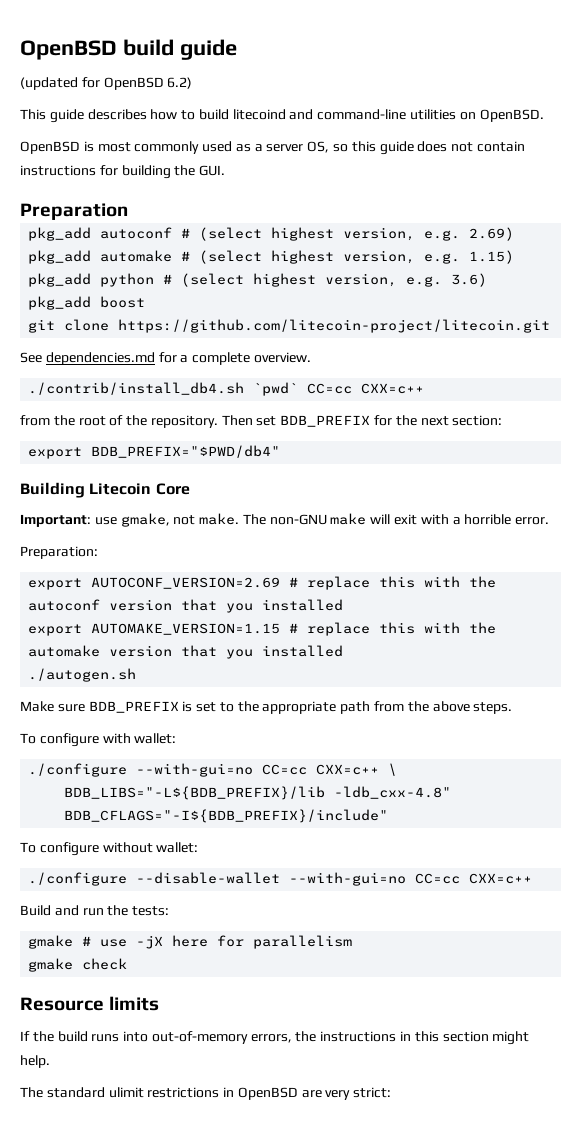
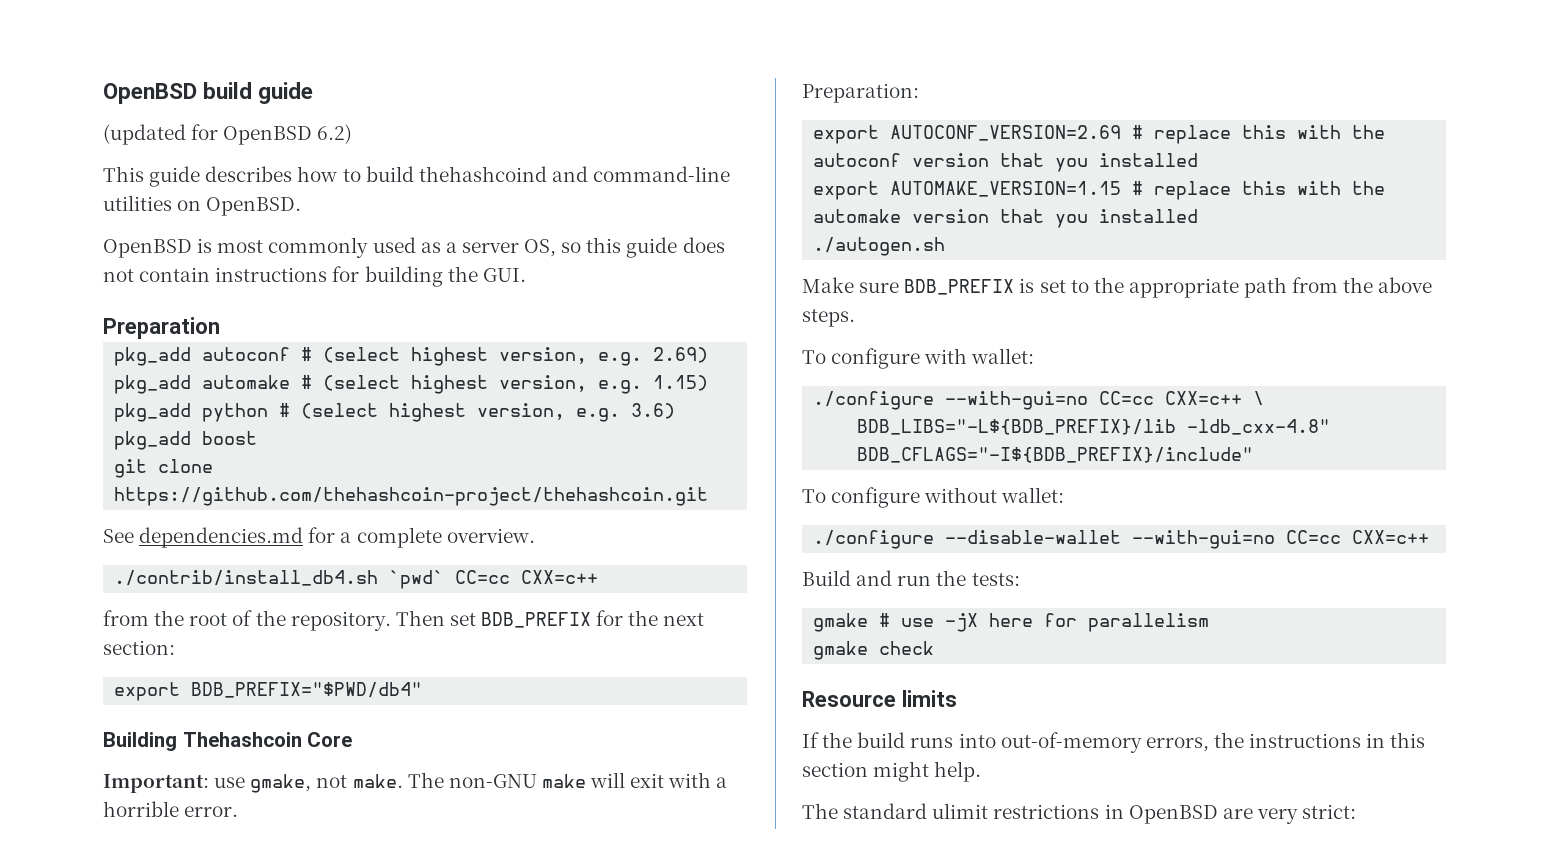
- This guide describes how to build litecoind and command-line utilities on OpenBSD.
+ This guide describes how to build thehashcoind and command-line utilities on OpenBSD.
- git clone https://github.com/litecoin-project/litecoin.git
+ git clone https://github.com/thehashcoin-project/thehashcoin.git
- Building Litecoin Core
+ Building Thehashcoin Core

